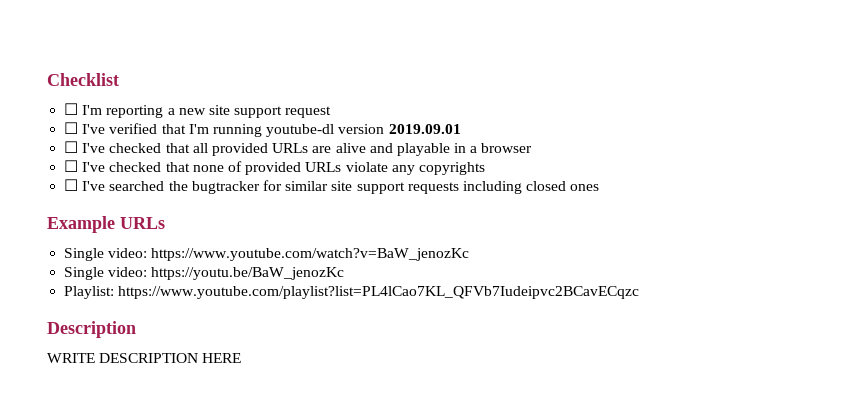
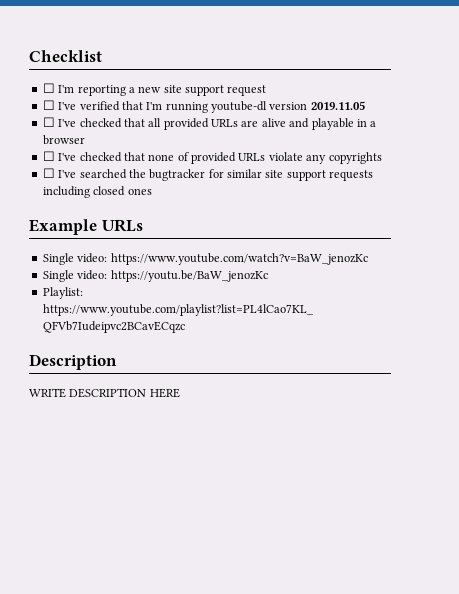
- ☐ I've verified that I'm running youtube-dl version 2019.09.01
+ ☐ I've verified that I'm running youtube-dl version 2019.11.05

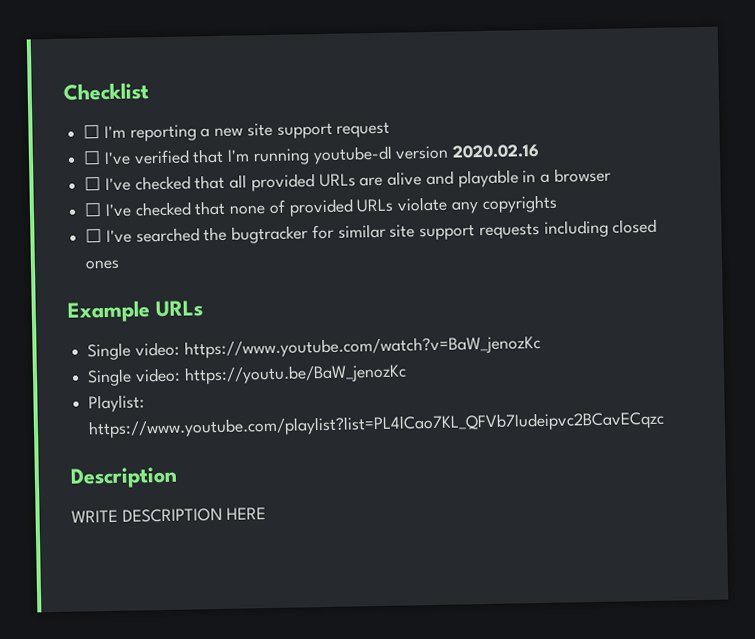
- ☐ I've verified that I'm running youtube-dl version 2019.11.05
+ ☐ I've verified that I'm running youtube-dl version 2020.02.16

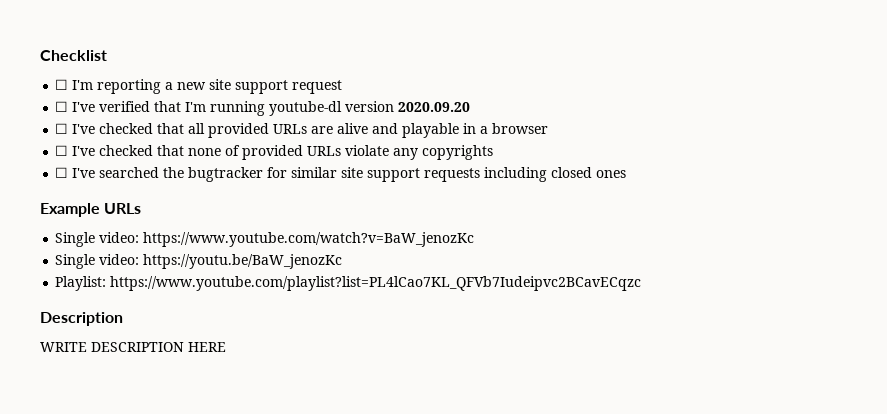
- ☐ I've verified that I'm running youtube-dl version 2020.02.16
+ ☐ I've verified that I'm running youtube-dl version 2020.09.20

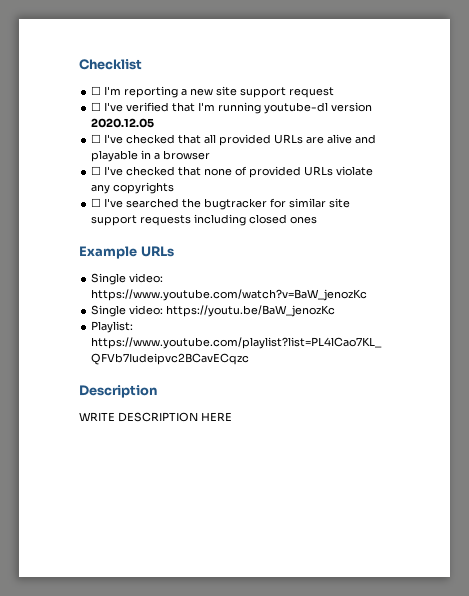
- ☐ I've verified that I'm running youtube-dl version 2020.09.20
+ ☐ I've verified that I'm running youtube-dl version 2020.12.05

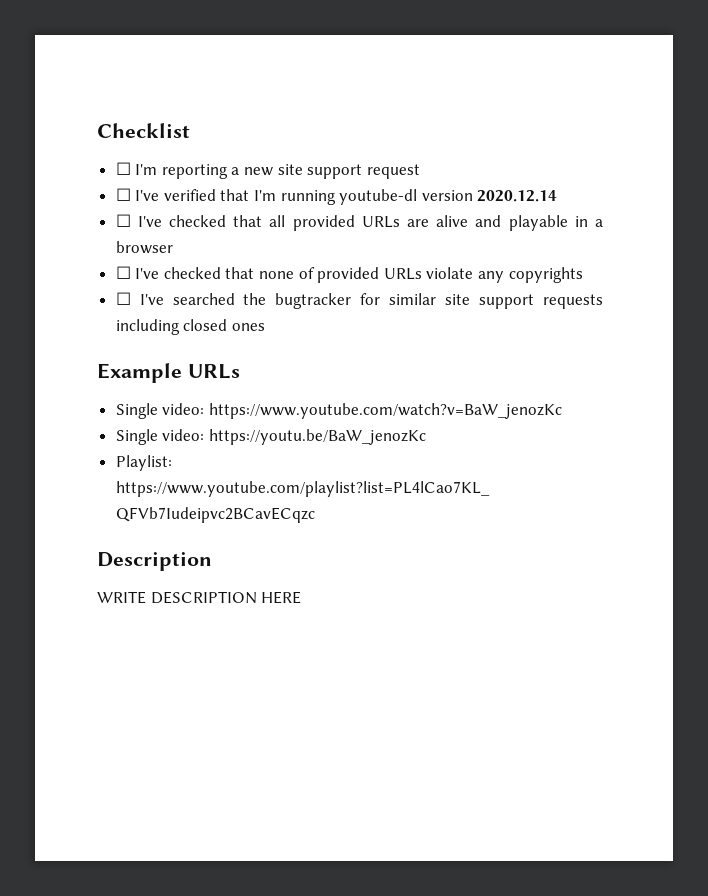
- ☐ I've verified that I'm running youtube-dl version 2020.12.05
+ ☐ I've verified that I'm running youtube-dl version 2020.12.14

